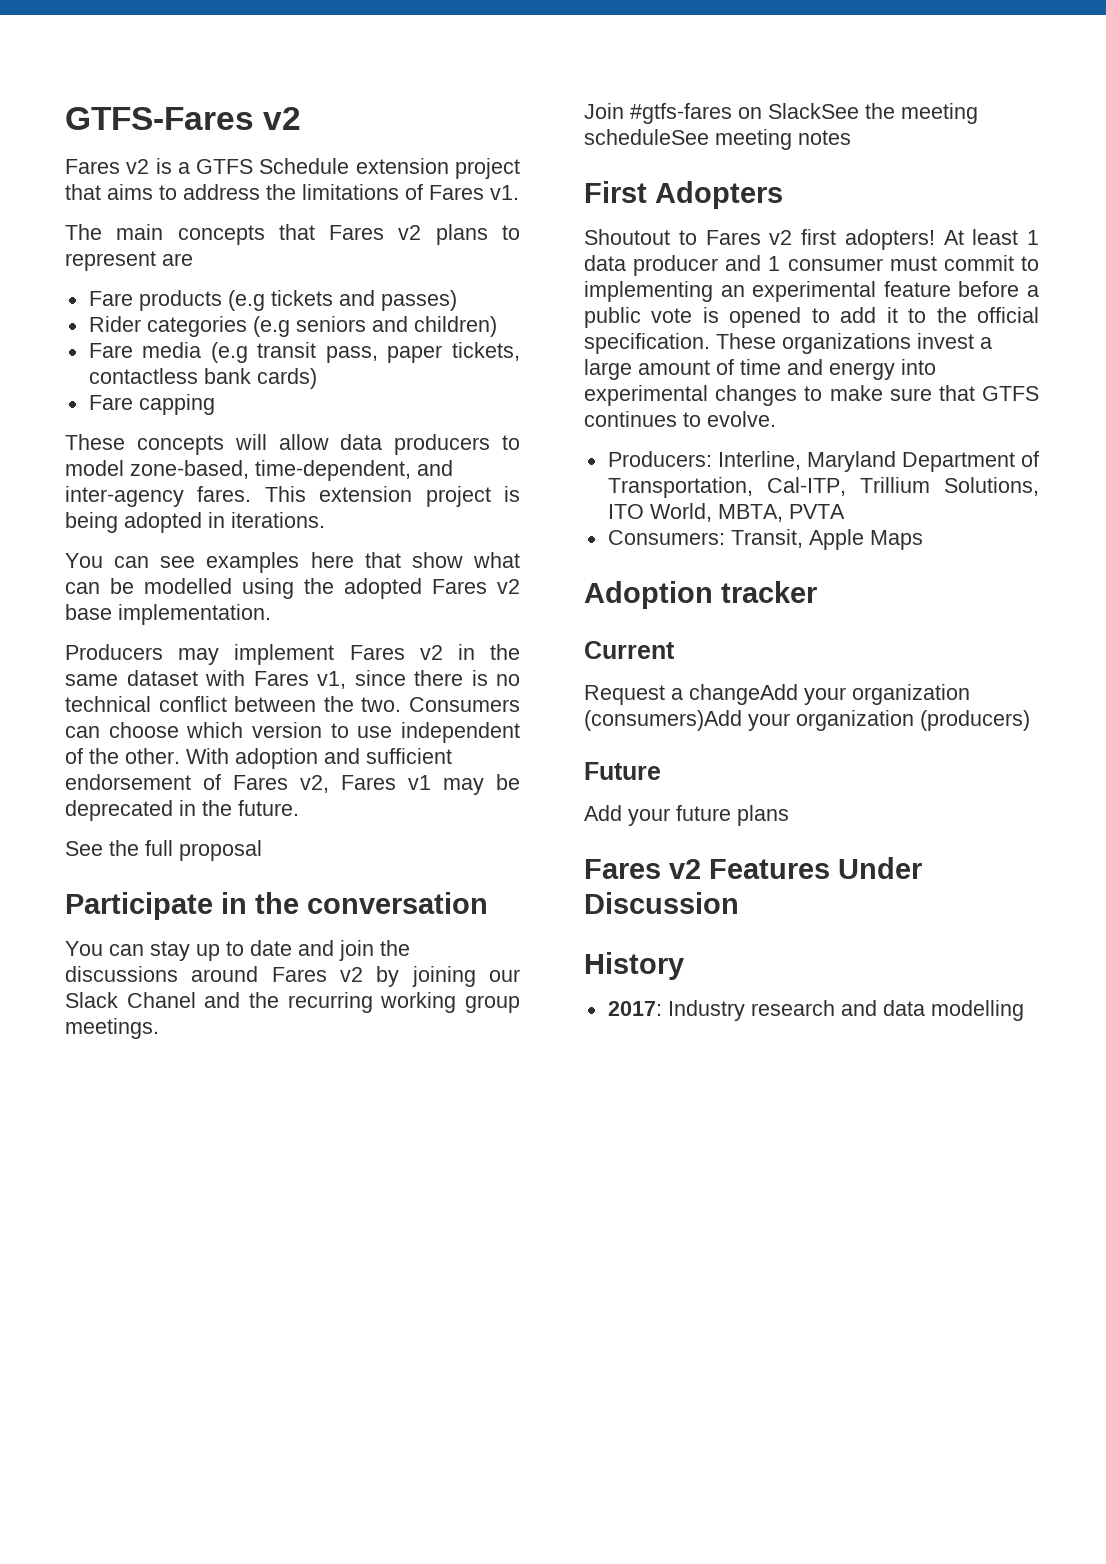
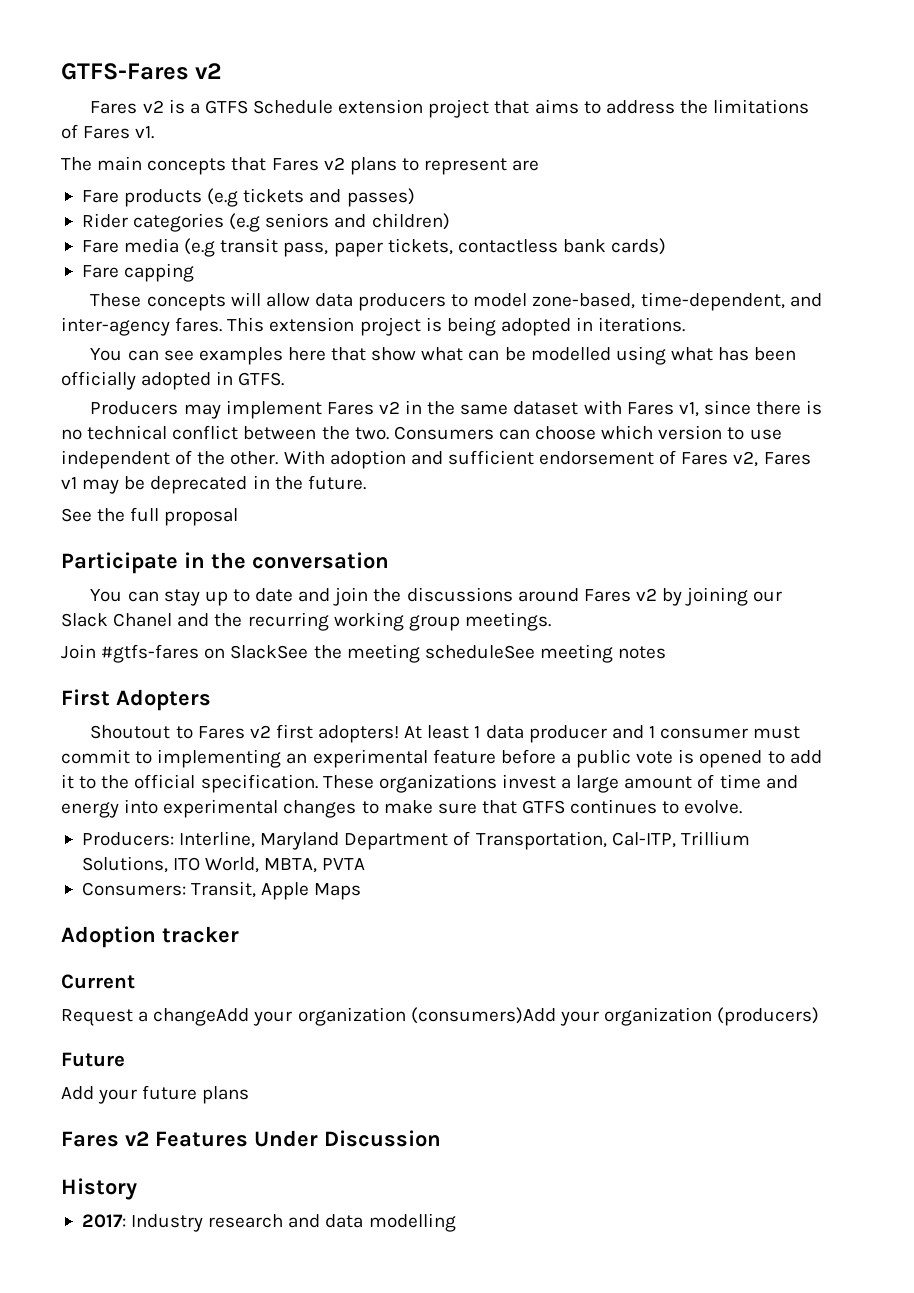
- You can see examples here that show what can be modelled using the adopted Fares v2 base implementation.
+ You can see examples here that show what can be modelled using what has been officially adopted in GTFS.

